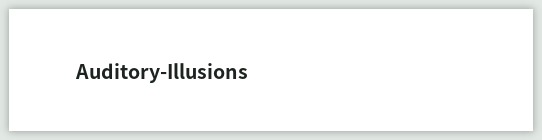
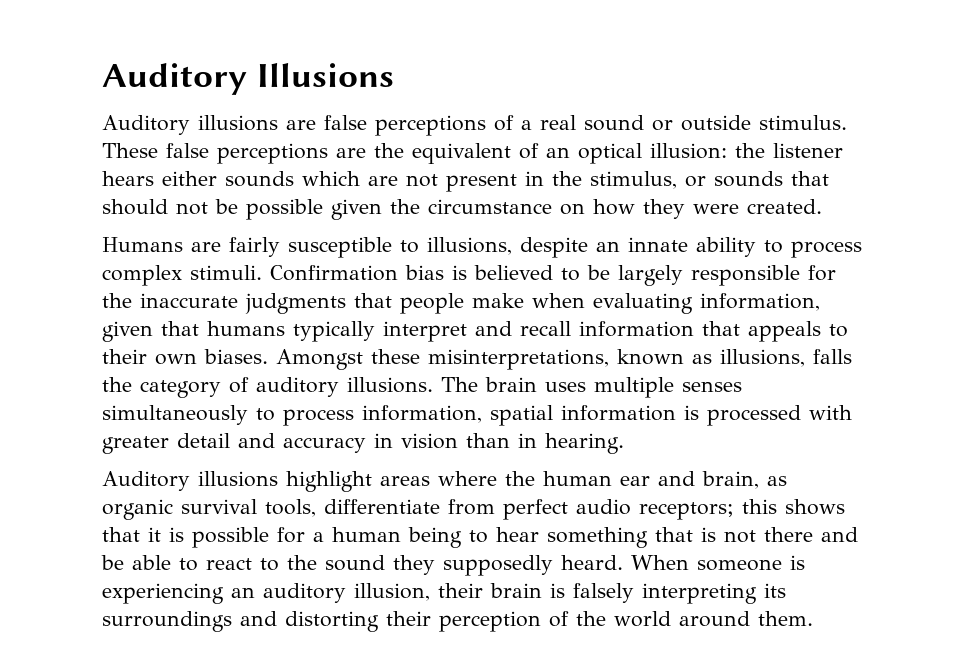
- Auditory-Illusions
+ Auditory Illusions
+ Auditory illusions are false perceptions of a real sound or outside stimulus. These false perceptions are the equivalent of an optical illusion: the listener hears either sounds which are not present in the stimulus, or sounds that should not be possible given the circumstance on how they were created.
+ Humans are fairly susceptible to illusions, despite an innate ability to process complex stimuli. Confirmation bias is believed to be largely responsible for the inaccurate judgments that people make when evaluating information, given that humans typically interpret and recall information that appeals to their own biases. Amongst these misinterpretations, known as illusions, falls the category of auditory illusions. The brain uses multiple senses simultaneously to process information, spatial information is processed with greater detail and accuracy in vision than in hearing.
+ Auditory illusions highlight areas where the human ear and brain, as organic survival tools, differentiate from perfect audio receptors; this shows that it is possible for a human being to hear something that is not there and be able to react to the sound they supposedly heard. When someone is experiencing an auditory illusion, their brain is falsely interpreting its surroundings and distorting their perception of the world around them.

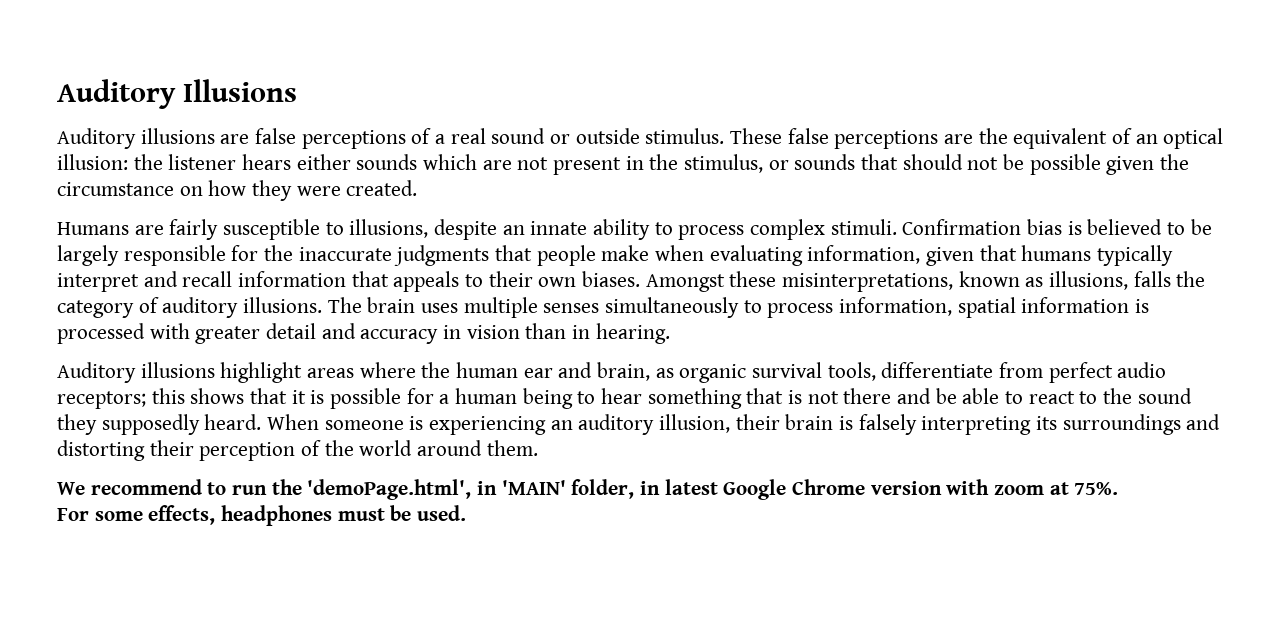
+ We recommend to run the 'demoPage.html', in 'MAIN' folder, in latest Google Chrome version with zoom at 75%.
+ For some effects, headphones must be used.

